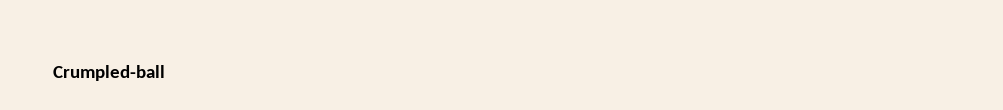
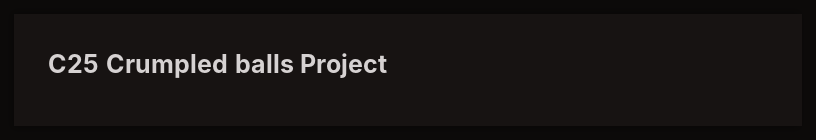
- Crumpled-ball
+ C25 Crumpled balls Project

